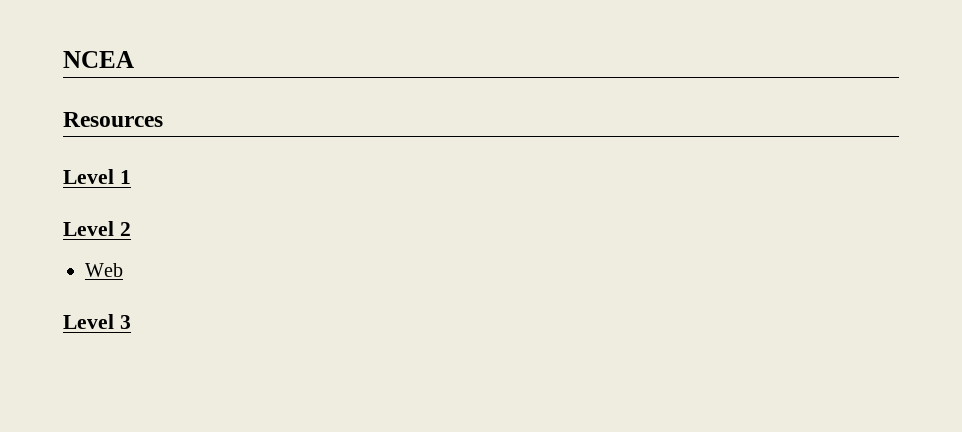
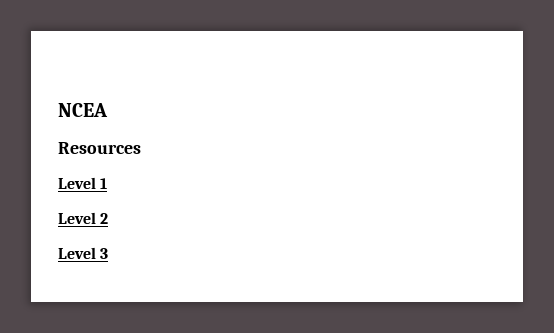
- Web

